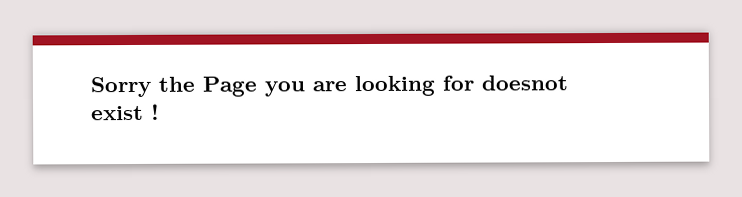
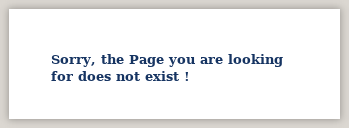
- Sorry the Page you are looking for doesnot exist !
+ Sorry, the Page you are looking for does not exist !

